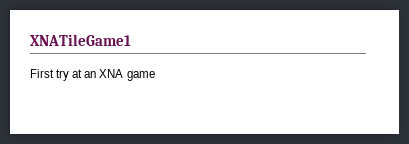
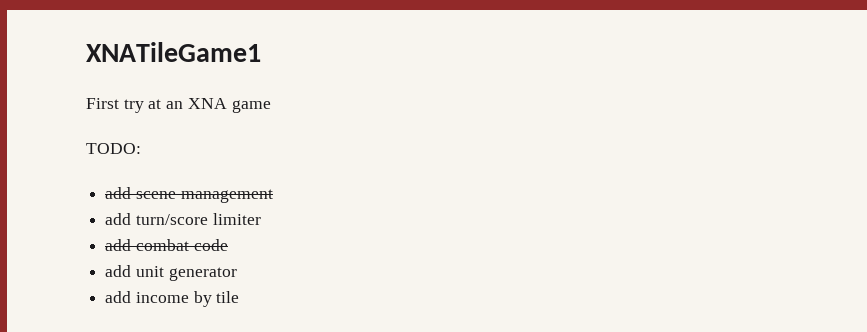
+ TODO:
+ add scene management
+ add turn/score limiter
+ add combat code
+ add unit generator
+ add income by tile

